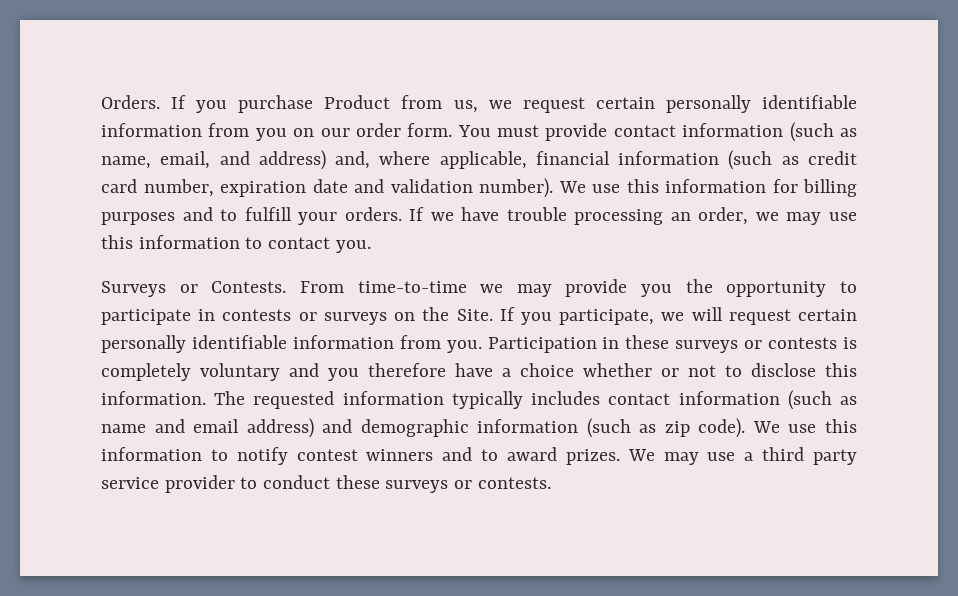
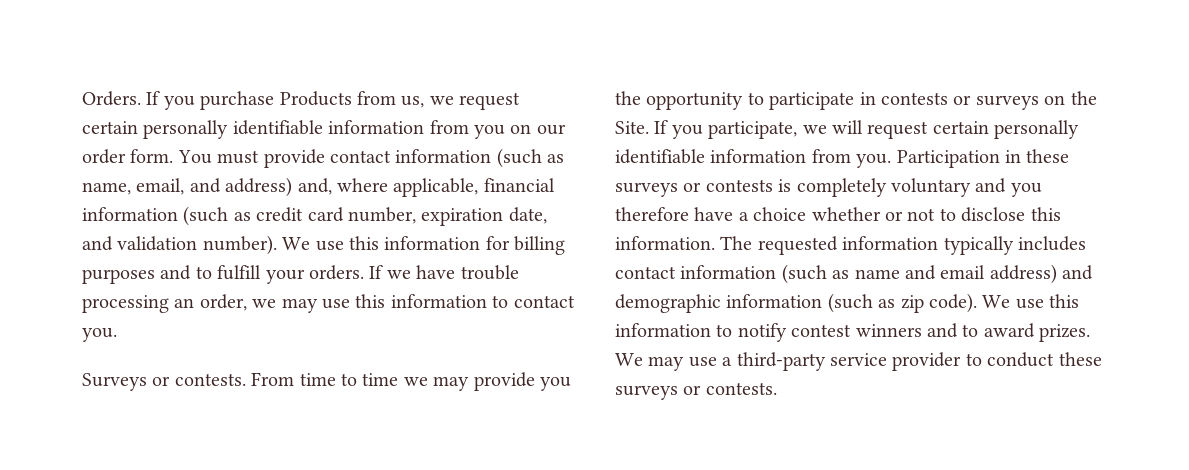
- If you purchase Product from us, we request certain personally identifiable information from you on our order form.
+ If you purchase Products from us, we request certain personally identifiable information from you on our order form.
- You must provide contact information (such as name, email, and address) and, where applicable, financial information (such as credit card number, expiration date and validation number).
+ You must provide contact information (such as name, email, and address) and, where applicable, financial information (such as credit card number, expiration date, and validation number).
- Surveys or Contests. From time-to-time we may provide you the opportunity to participate in contests or surveys on the Site.
+ Surveys or contests. From time to time we may provide you the opportunity to participate in contests or surveys on the Site.
- We may use a third party service provider to conduct these surveys or contests.
+ We may use a third-party service provider to conduct these surveys or contests.

